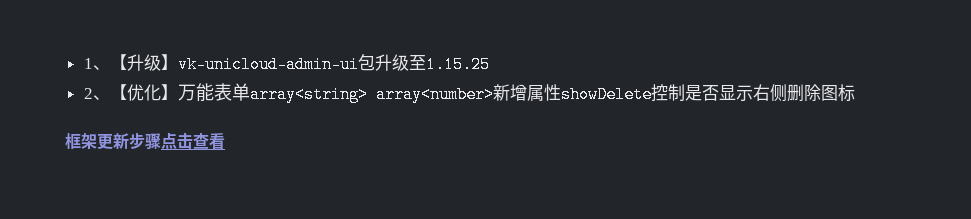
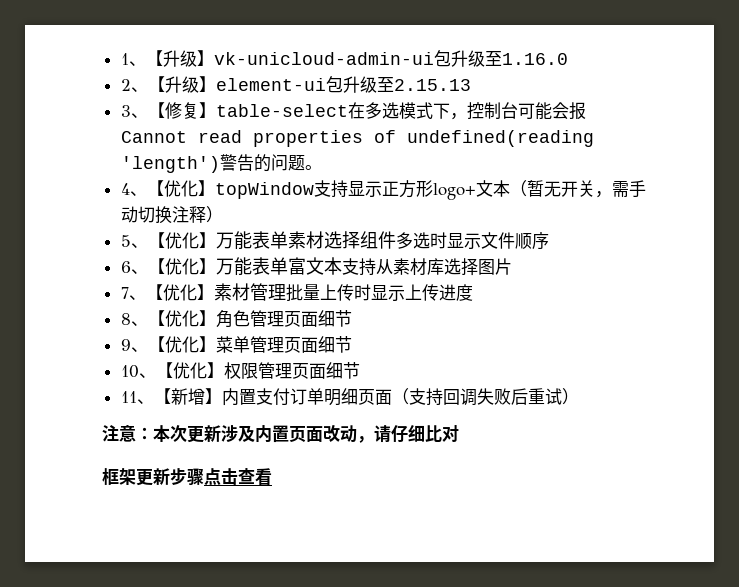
- 1、【升级】vk-unicloud-admin-ui包升级至1.15.25
+ 1、【升级】vk-unicloud-admin-ui包升级至1.16.0
- 2、【优化】万能表单array<string> array<number>新增属性showDelete控制是否显示右侧删除图标
+ 2、【升级】element-ui包升级至2.15.13
+ 3、【修复】table-select在多选模式下，控制台可能会报Cannot read properties of undefined(reading 'length')警告的问题。
+ 4、【优化】topWindow支持显示正方形logo+文本（暂无开关，需手动切换注释）
+ 5、【优化】万能表单素材选择组件多选时显示文件顺序
+ 6、【优化】万能表单富文本支持从素材库选择图片
+ 7、【优化】素材管理批量上传时显示上传进度
+ 8、【优化】角色管理页面细节
+ 9、【优化】菜单管理页面细节
+ 10、【优化】权限管理页面细节
+ 11、【新增】内置支付订单明细页面（支持回调失败后重试）
+ 注意：本次更新涉及内置页面改动，请仔细比对

